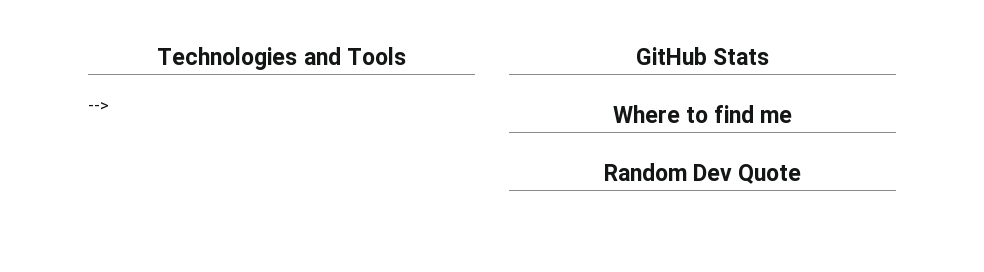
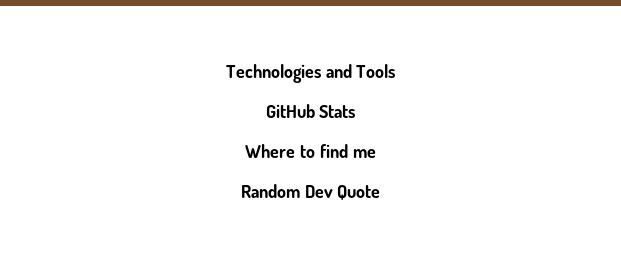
- -->

